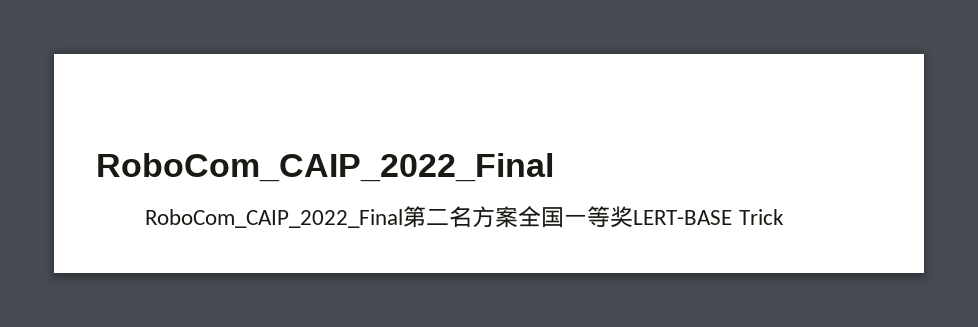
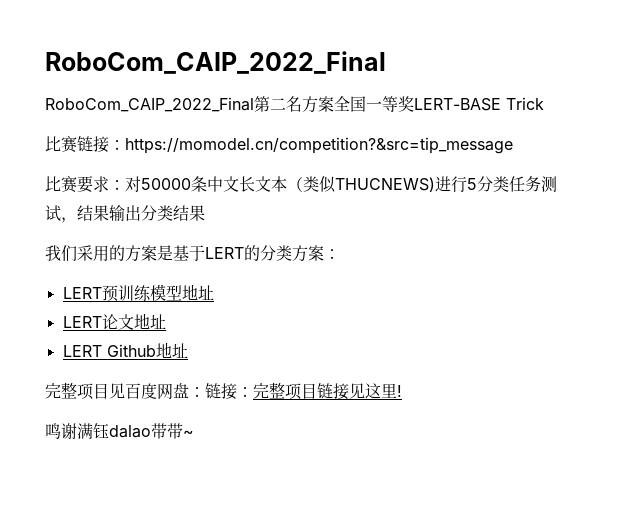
+ 比赛链接：https://momodel.cn/competition?&src=tip_message
+ 比赛要求：对50000条中文长文本（类似THUCNEWS)进行5分类任务测试，结果输出分类结果
+ 我们采用的方案是基于LERT的分类方案：
+ LERT预训练模型地址
+ LERT论文地址
+ LERT Github地址
+ 完整项目见百度网盘：链接：完整项目链接见这里!
+ 鸣谢满钰dalao带带~

